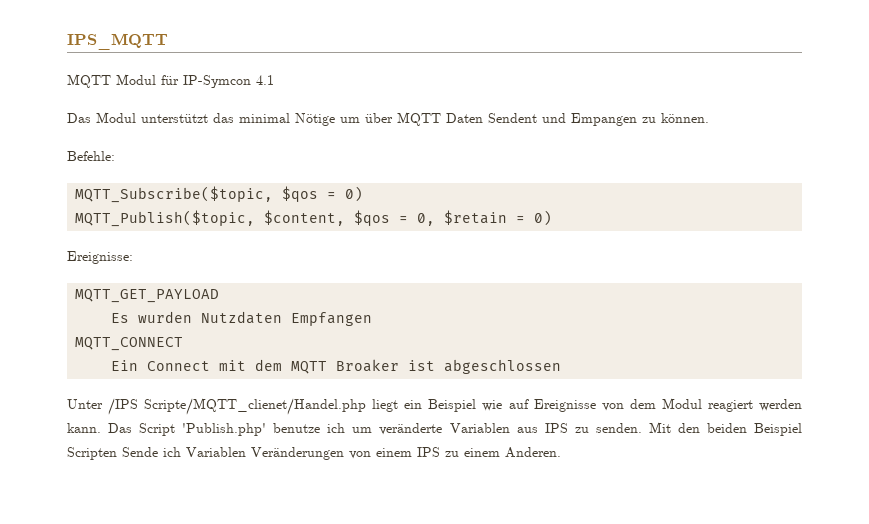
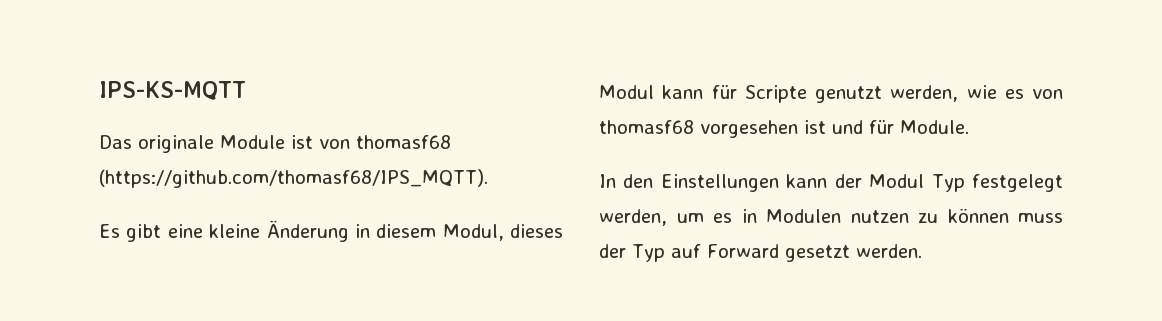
- IPS_MQTT
- MQTT Modul für IP-Symcon 4.1
- Das Modul unterstützt das minimal Nötige um über MQTT Daten Sendent und Empangen zu können.
- Befehle:
- MQTT_Subscribe($topic, $qos = 0)
- MQTT_Publish($topic, $content, $qos = 0, $retain = 0)
- Ereignisse:
- MQTT_GET_PAYLOAD
- Es wurden Nutzdaten Empfangen
- MQTT_CONNECT
- Ein Connect mit dem MQTT Broaker ist abgeschlossen
- Unter /IPS Scripte/MQTT_clienet/Handel.php liegt ein Beispiel wie auf Ereignisse von dem Modul reagiert werden kann. Das Script 'Publish.php' benutze ich um veränderte Variablen aus IPS zu senden. Mit den beiden Beispiel Scripten Sende ich Variablen Veränderungen von einem IPS zu einem Anderen.
+ IPS-KS-MQTT
+ Das originale Module ist von thomasf68 (https://github.com/thomasf68/IPS_MQTT).
+ Es gibt eine kleine Änderung in diesem Modul, dieses Modul kann für Scripte genutzt werden, wie es von thomasf68 vorgesehen ist und für Module.
+ In den Einstellungen kann der Modul Typ festgelegt werden, um es in Modulen nutzen zu können muss der Typ auf Forward gesetzt werden.

